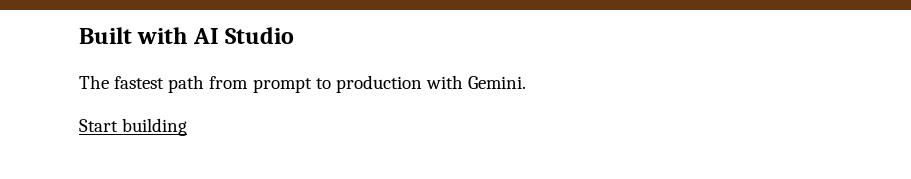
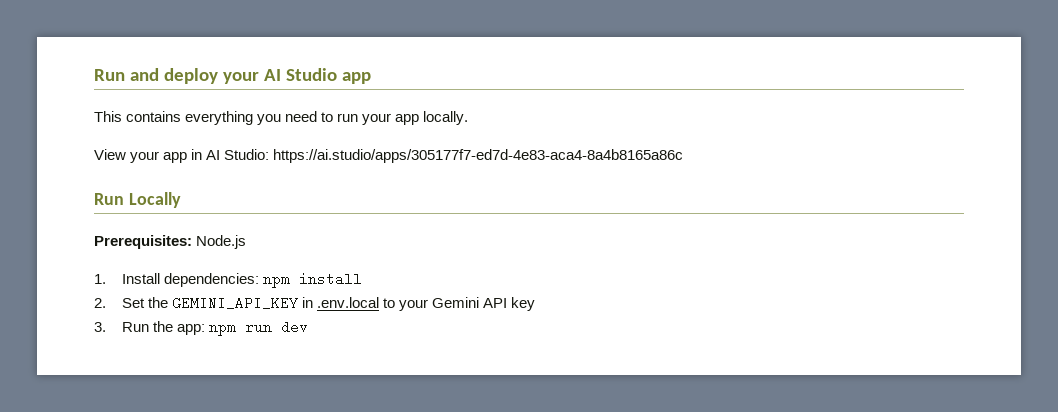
- Built with AI Studio
- The fastest path from prompt to production with Gemini.
- Start building
+ Run and deploy your AI Studio app
+ This contains everything you need to run your app locally.
+ View your app in AI Studio: https://ai.studio/apps/305177f7-ed7d-4e83-aca4-8a4b8165a86c
+ Run Locally
+ Prerequisites: Node.js
+ 1. Install dependencies: npm install
+ 2. Set the GEMINI_API_KEY in .env.local to your Gemini API key
+ 3. Run the app: npm run dev

